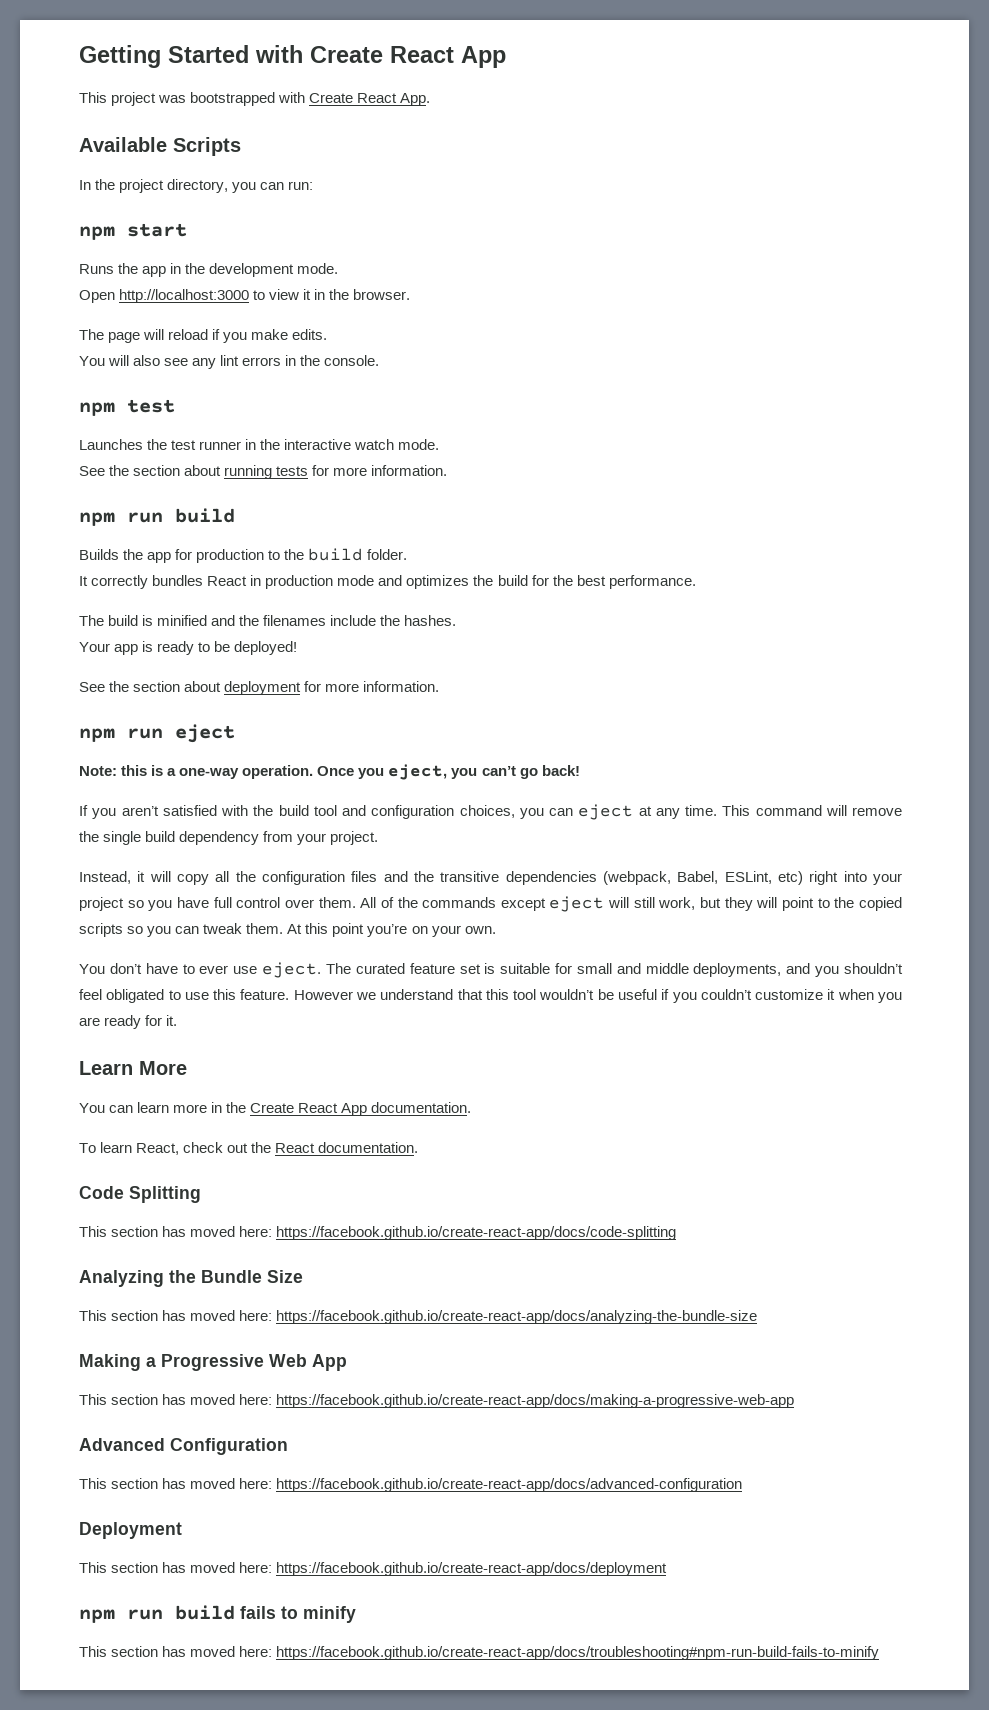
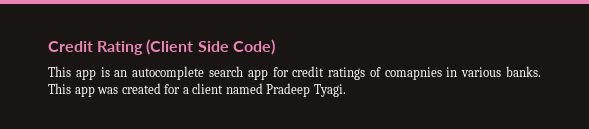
- Getting Started with Create React App
- This project was bootstrapped with Create React App.
- Available Scripts
- In the project directory, you can run:
- npm start
- Runs the app in the development mode.
- Open http://localhost:3000 to view it in the browser.
- The page will reload if you make edits.
- You will also see any lint errors in the console.
- npm test
- Launches the test runner in the interactive watch mode.
- See the section about running tests for more information.
- npm run build
- Builds the app for production to the build folder.
- It correctly bundles React in production mode and optimizes the build for the best performance.
- The build is minified and the filenames include the hashes.
- Your app is ready to be deployed!
- See the section about deployment for more information.
- npm run eject
- Note: this is a one-way operation. Once you eject, you can’t go back!
- If you aren’t satisfied with the build tool and configuration choices, you can eject at any time. This command will remove the single build dependency from your project.
- Instead, it will copy all the configuration files and the transitive dependencies (webpack, Babel, ESLint, etc) right into your project so you have full control over them. All of the commands except eject will still work, but they will point to the copied scripts so you can tweak them. At this point you’re on your own.
- You don’t have to ever use eject. The curated feature set is suitable for small and middle deployments, and you shouldn’t feel obligated to use this feature. However we understand that this tool wouldn’t be useful if you couldn’t customize it when you are ready for it.
- Learn More
- You can learn more in the Create React App documentation.
- To learn React, check out the React documentation.
- Code Splitting
- This section has moved here: https://facebook.github.io/create-react-app/docs/code-splitting
- Analyzing the Bundle Size
- This section has moved here: https://facebook.github.io/create-react-app/docs/analyzing-the-bundle-size
- Making a Progressive Web App
- This section has moved here: https://facebook.github.io/create-react-app/docs/making-a-progressive-web-app
- Advanced Configuration
- This section has moved here: https://facebook.github.io/create-react-app/docs/advanced-configuration
- Deployment
- This section has moved here: https://facebook.github.io/create-react-app/docs/deployment
- npm run build fails to minify
- This section has moved here: https://facebook.github.io/create-react-app/docs/troubleshooting#npm-run-build-fails-to-minify
+ Credit Rating (Client Side Code)
+ This app is an autocomplete search app for credit ratings of comapnies in various banks. This app was created for a client named Pradeep Tyagi.

